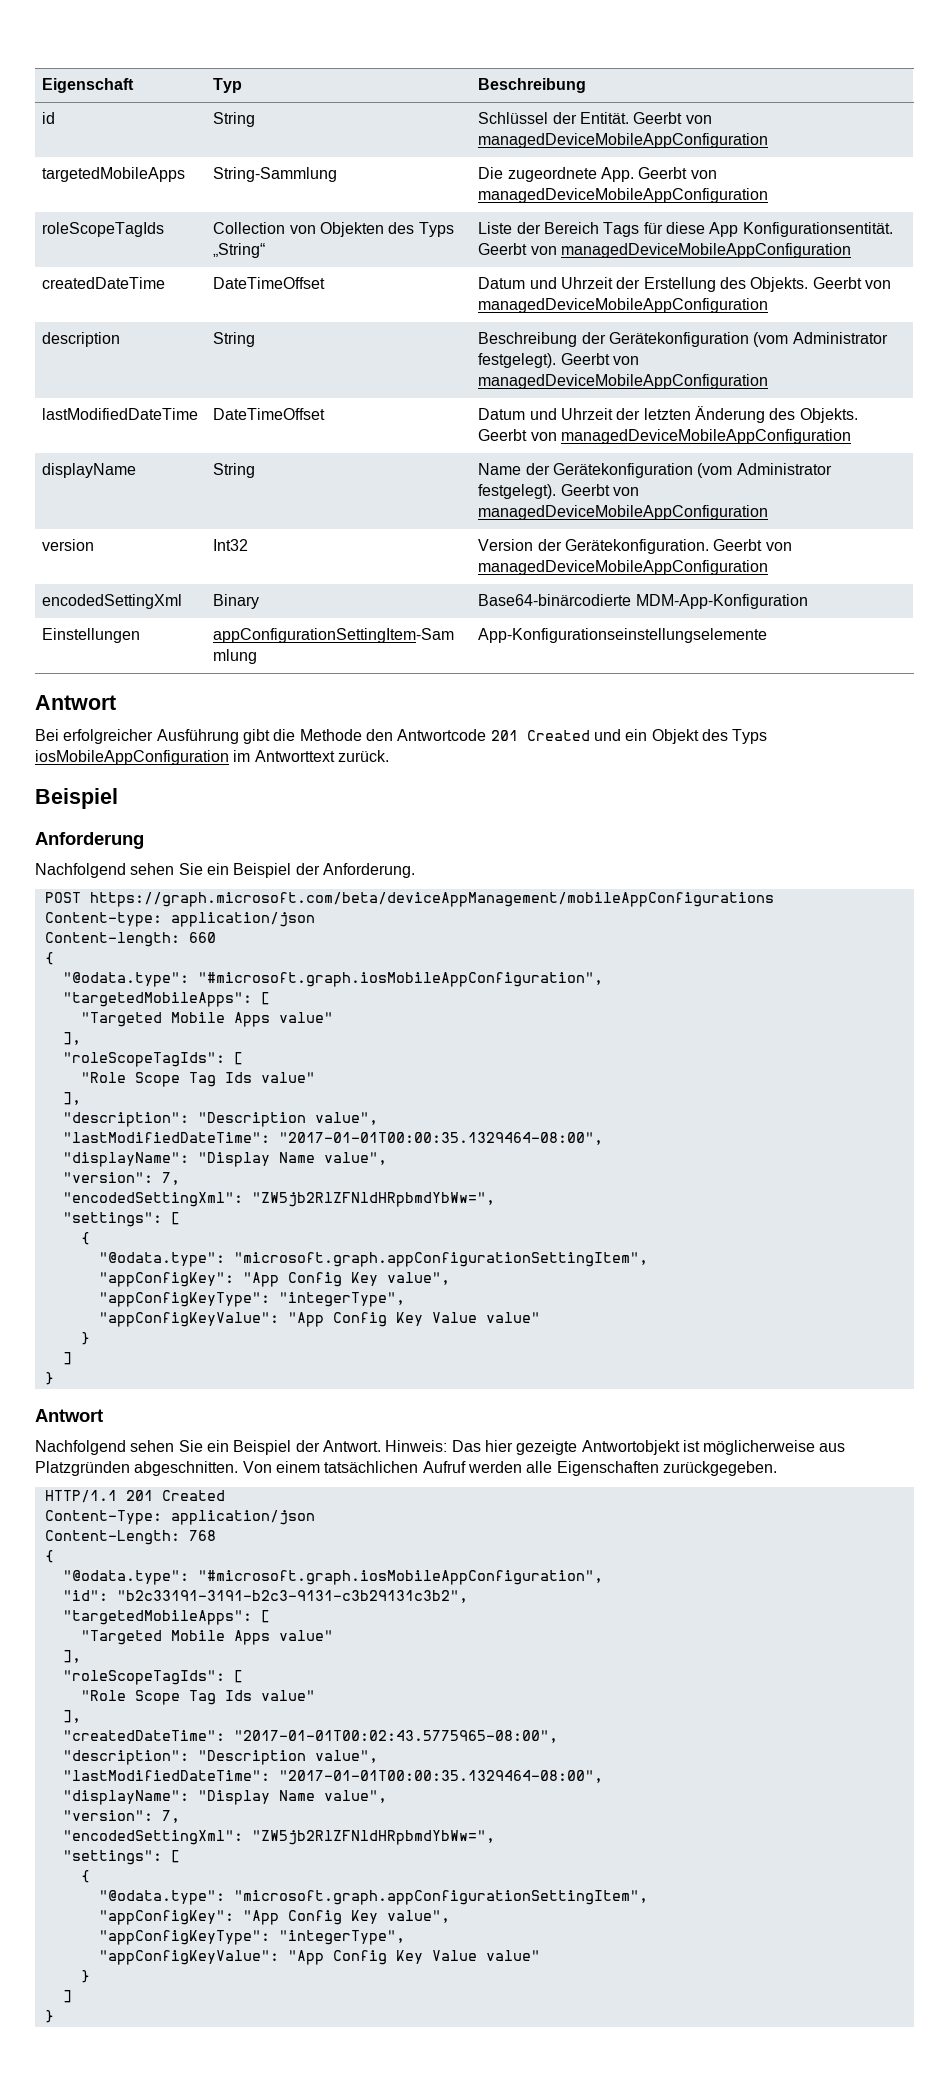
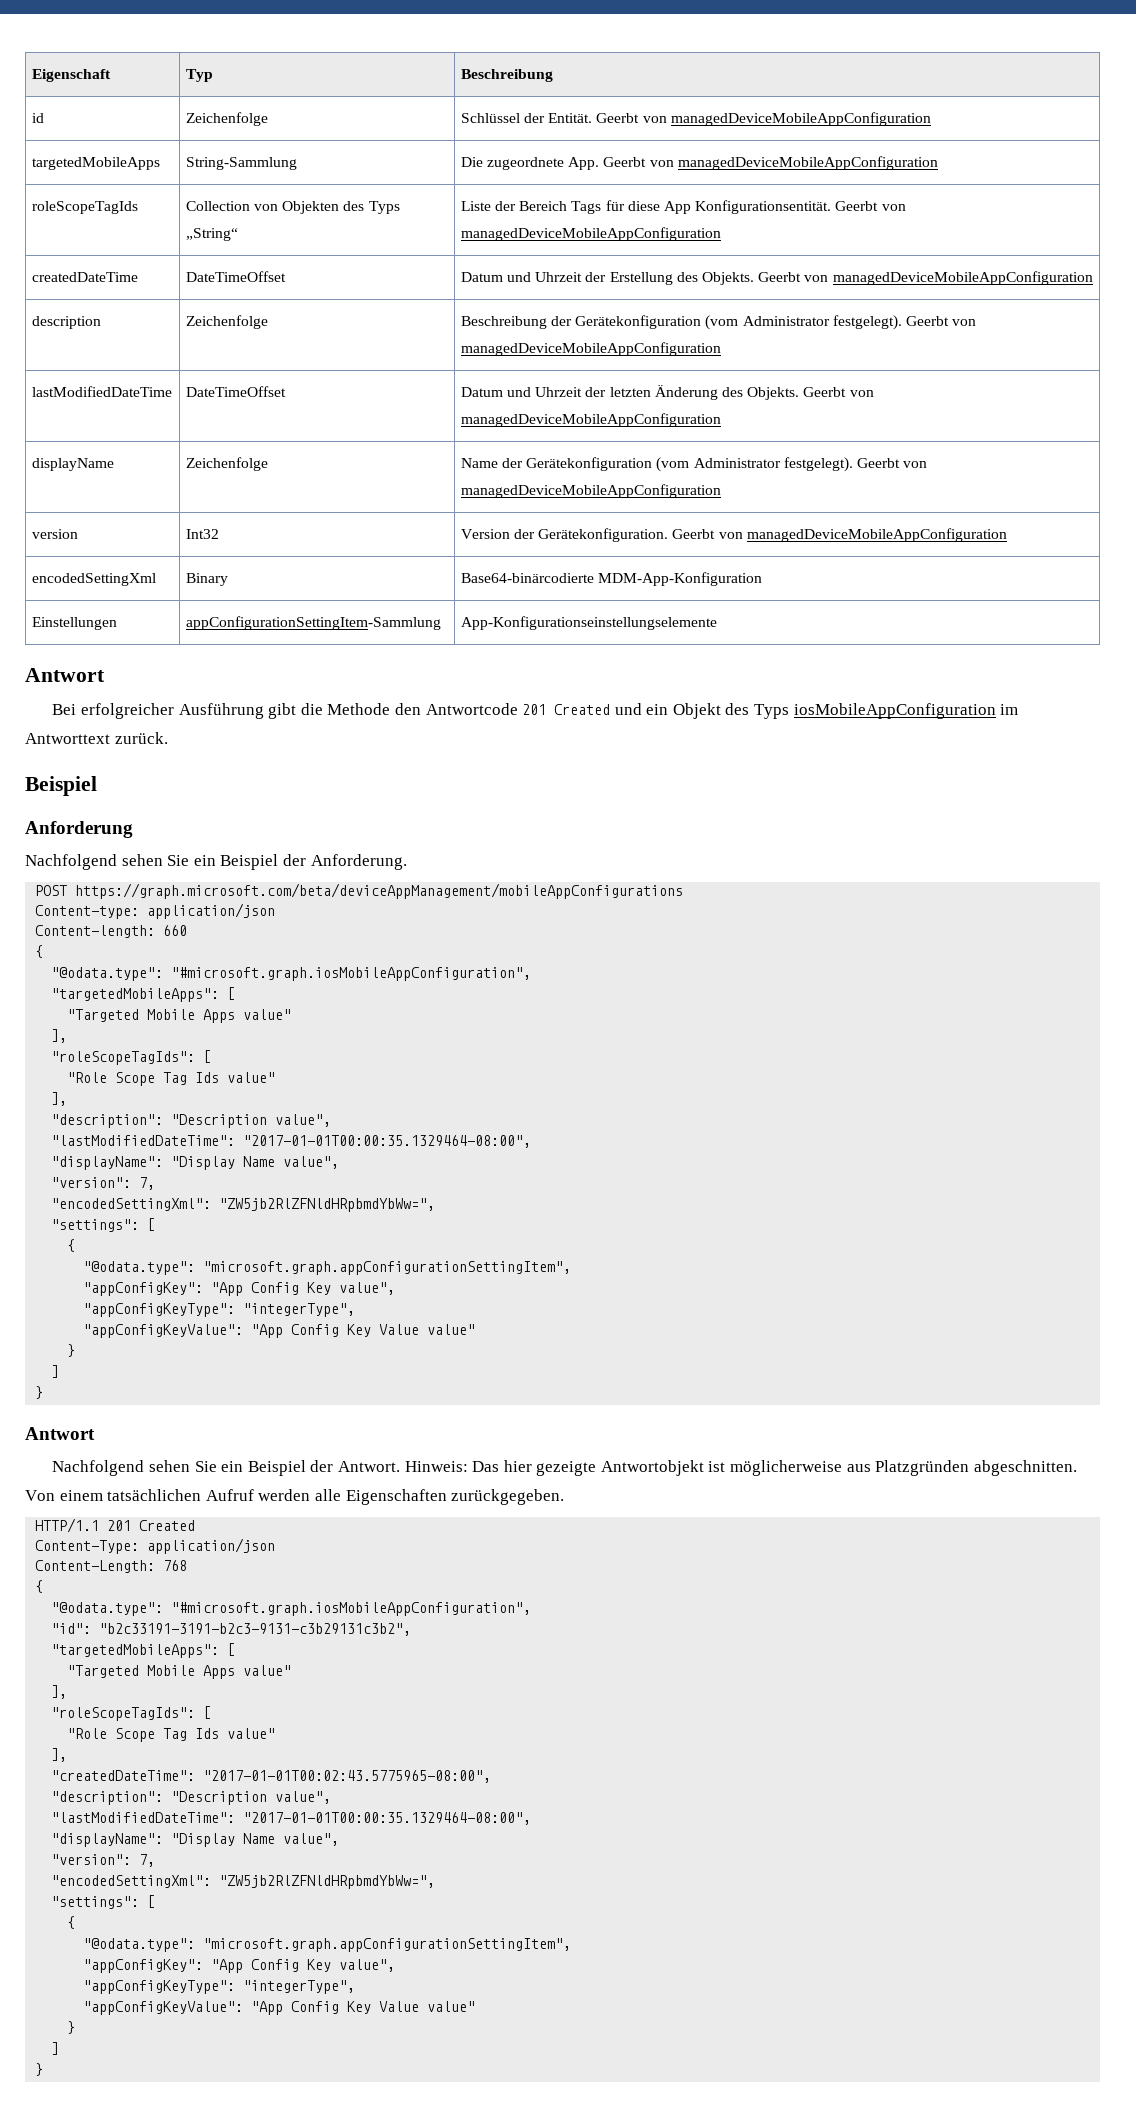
- id | String | Schlüssel der Entität. Geerbt von managedDeviceMobileAppConfiguration
+ id | Zeichenfolge | Schlüssel der Entität. Geerbt von managedDeviceMobileAppConfiguration
- description | String | Beschreibung der Gerätekonfiguration (vom Administrator festgelegt). Geerbt von managedDeviceMobileAppConfiguration
+ description | Zeichenfolge | Beschreibung der Gerätekonfiguration (vom Administrator festgelegt). Geerbt von managedDeviceMobileAppConfiguration
- displayName | String | Name der Gerätekonfiguration (vom Administrator festgelegt). Geerbt von managedDeviceMobileAppConfiguration
+ displayName | Zeichenfolge | Name der Gerätekonfiguration (vom Administrator festgelegt). Geerbt von managedDeviceMobileAppConfiguration

